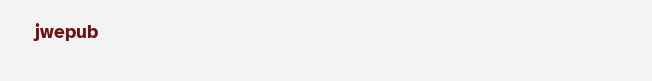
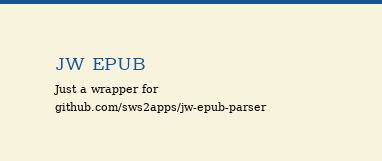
- jwepub
+ JW EPUB
+ Just a wrapper for github.com/sws2apps/jw-epub-parser

